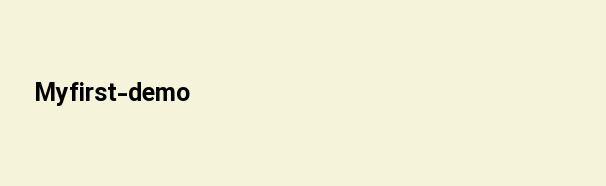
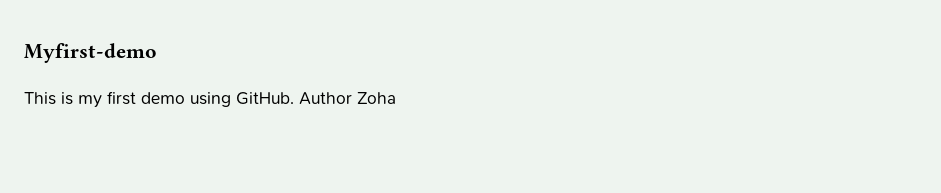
+ This is my first demo using GitHub. Author Zoha

